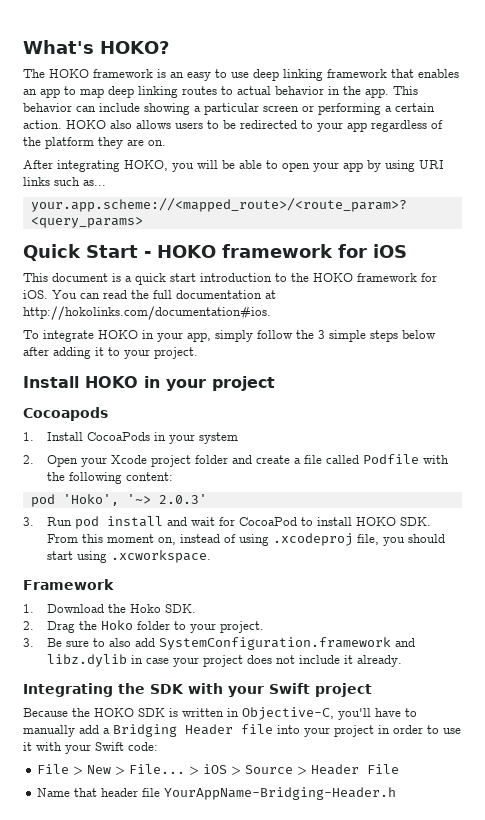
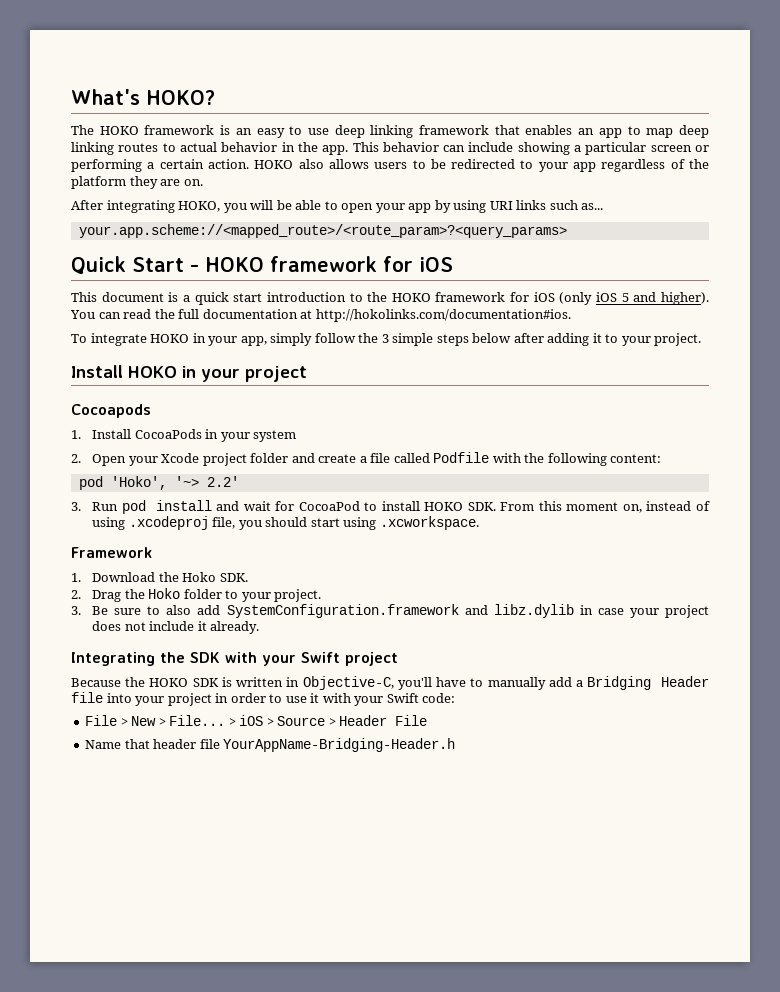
- This document is a quick start introduction to the HOKO framework for iOS.
+ This document is a quick start introduction to the HOKO framework for iOS (only iOS 5 and higher).
- pod 'Hoko', '~> 2.0.3'
+ pod 'Hoko', '~> 2.2'

